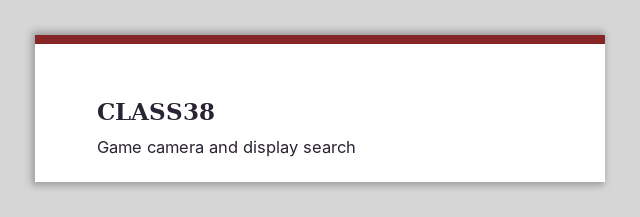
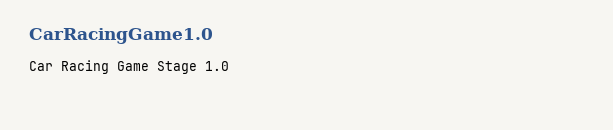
- CLASS38
- Game camera and display search
+ CarRacingGame1.0
+ Car Racing Game Stage 1.0

